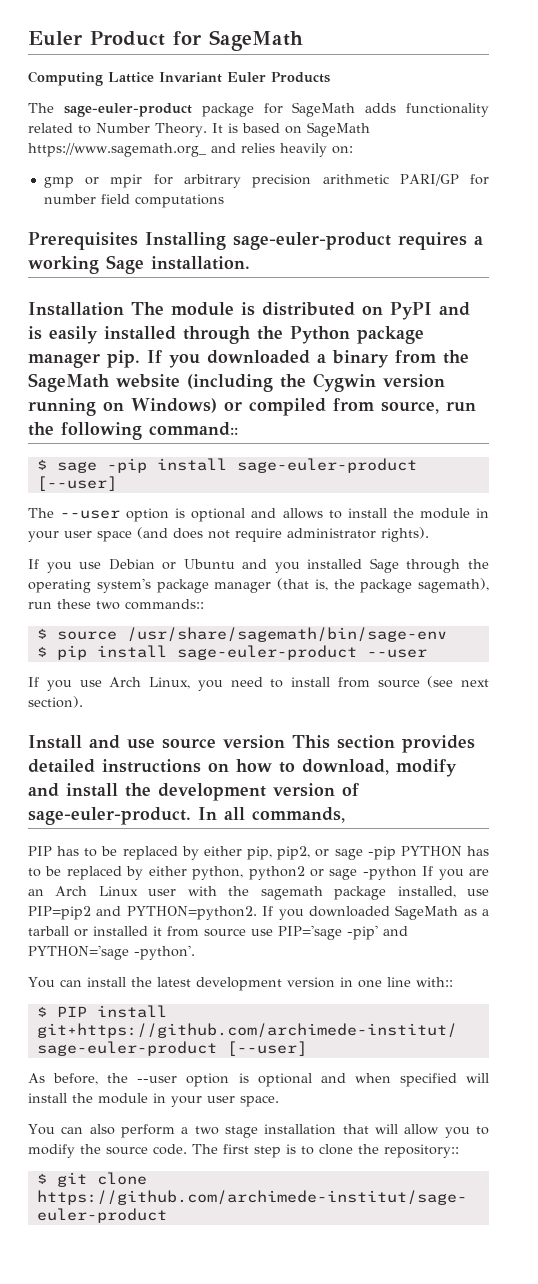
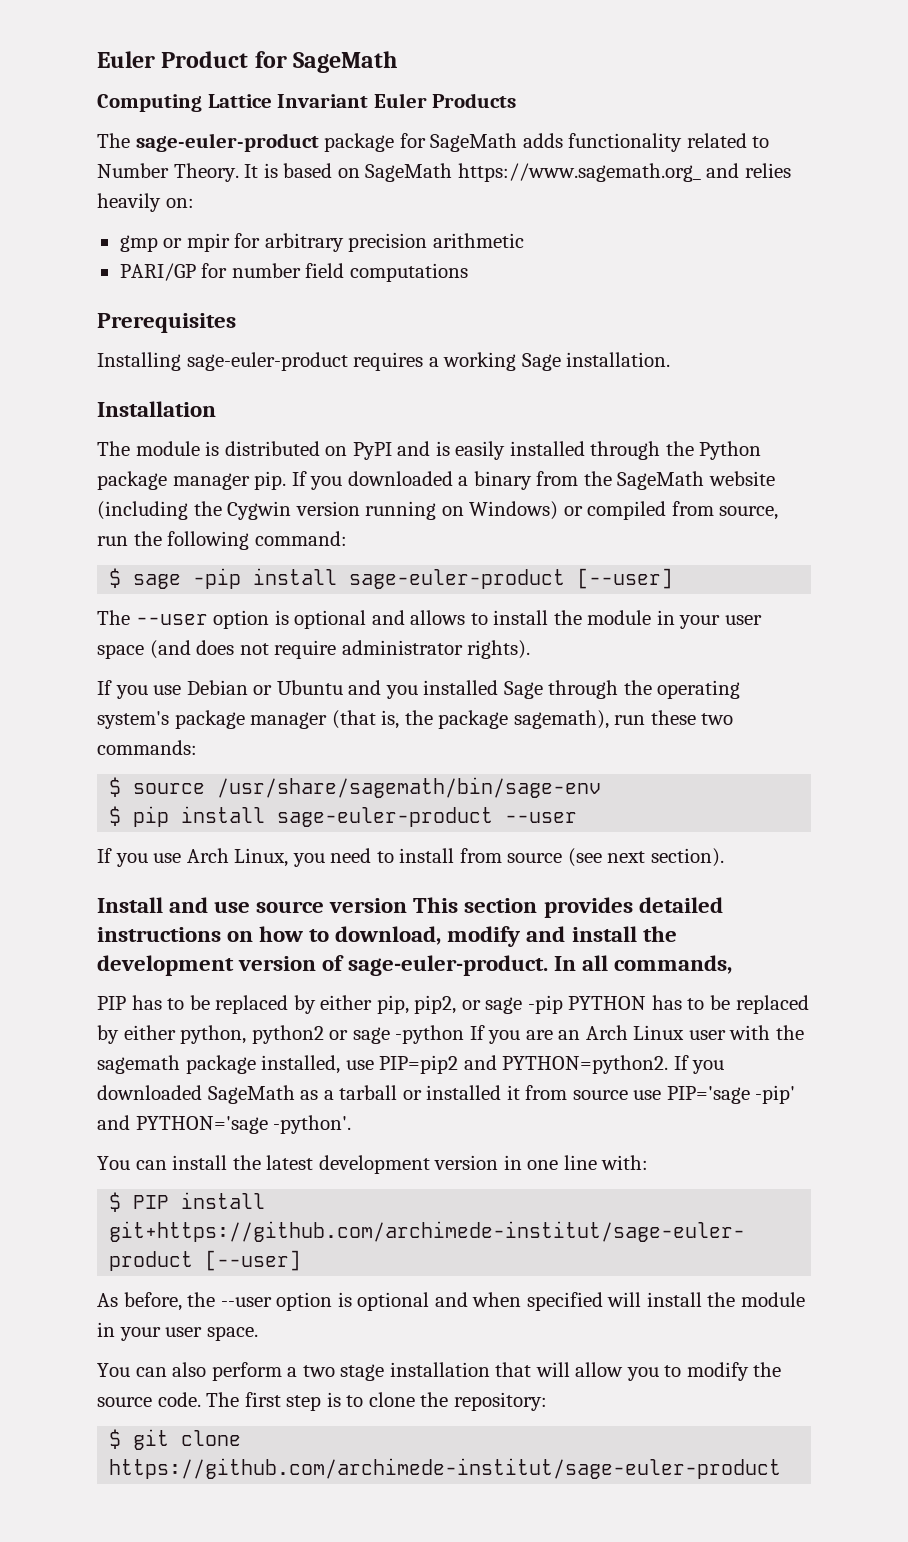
- gmp or mpir for arbitrary precision arithmetic PARI/GP for number field computations
+ gmp or mpir for arbitrary precision arithmetic
+ PARI/GP for number field computations
- Prerequisites Installing sage-euler-product requires a working Sage installation.
+ Prerequisites
+ Installing sage-euler-product requires a working Sage installation.
- Installation The module is distributed on PyPI and is easily installed through the Python package manager pip.
+ Installation
+ The module is distributed on PyPI and is easily installed through the Python package manager pip.
- If you downloaded a binary from the SageMath website (including the Cygwin version running on Windows) or compiled from source, run the following command::
+ If you downloaded a binary from the SageMath website (including the Cygwin version running on Windows) or compiled from source, run the following command:
- If you use Debian or Ubuntu and you installed Sage through the operating system's package manager (that is, the package sagemath), run these two commands::
+ If you use Debian or Ubuntu and you installed Sage through the operating system's package manager (that is, the package sagemath), run these two commands:
- You can install the latest development version in one line with::
+ You can install the latest development version in one line with:
- The first step is to clone the repository::
+ The first step is to clone the repository:

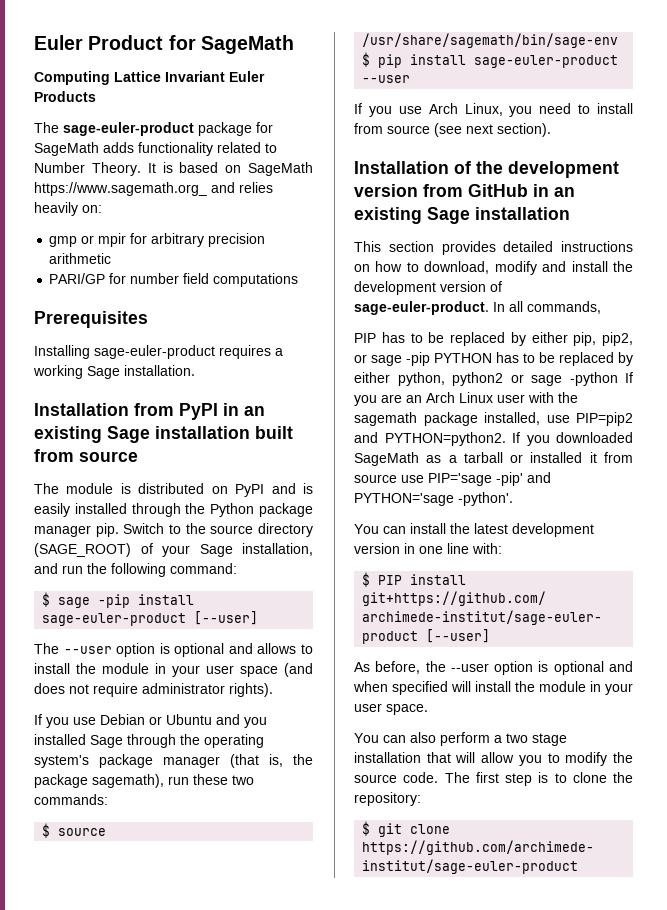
- Installation
+ Installation from PyPI in an existing Sage installation built from source
- If you downloaded a binary from the SageMath website (including the Cygwin version running on Windows) or compiled from source, run the following command:
+ Switch to the source directory (SAGE_ROOT) of your Sage installation, and run the following command:
- Install and use source version This section provides detailed instructions on how to download, modify and install the development version of sage-euler-product.
+ Installation of the development version from GitHub in an existing Sage installation
+ This section provides detailed instructions on how to download, modify and install the development version of sage-euler-product.

